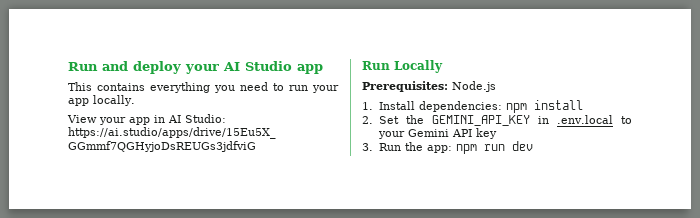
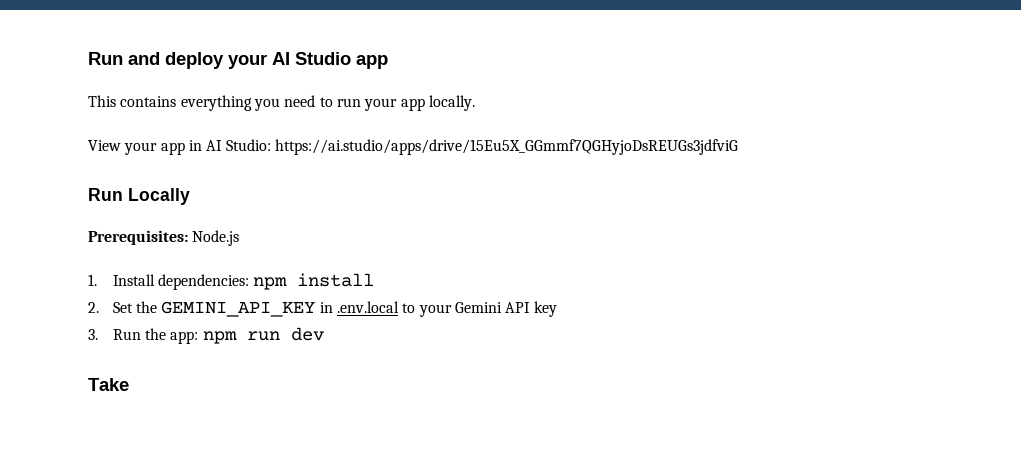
+ Take

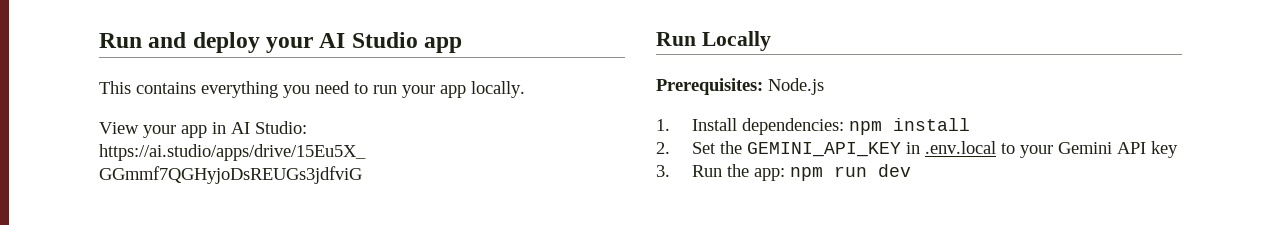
- Take

